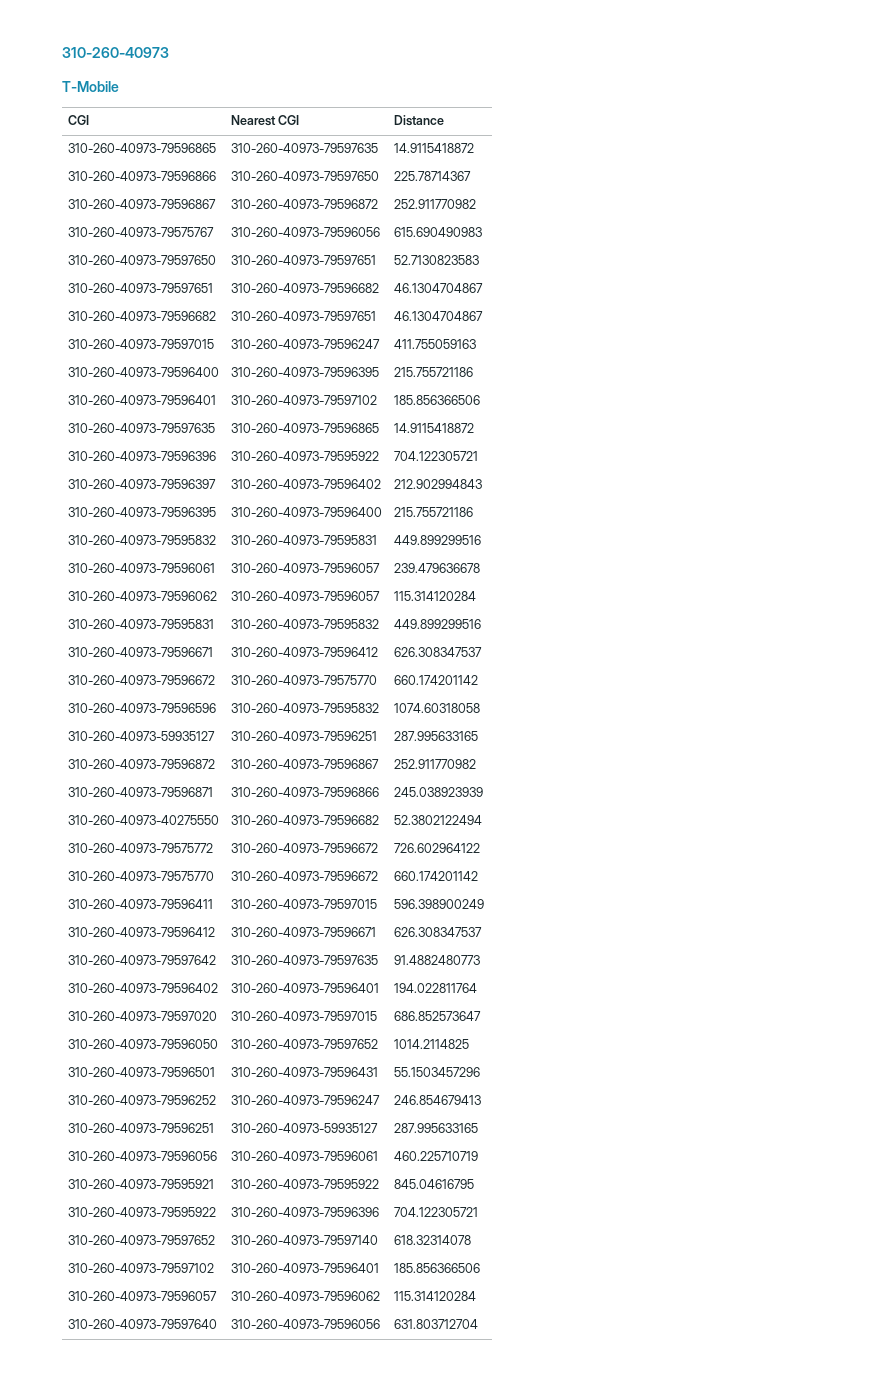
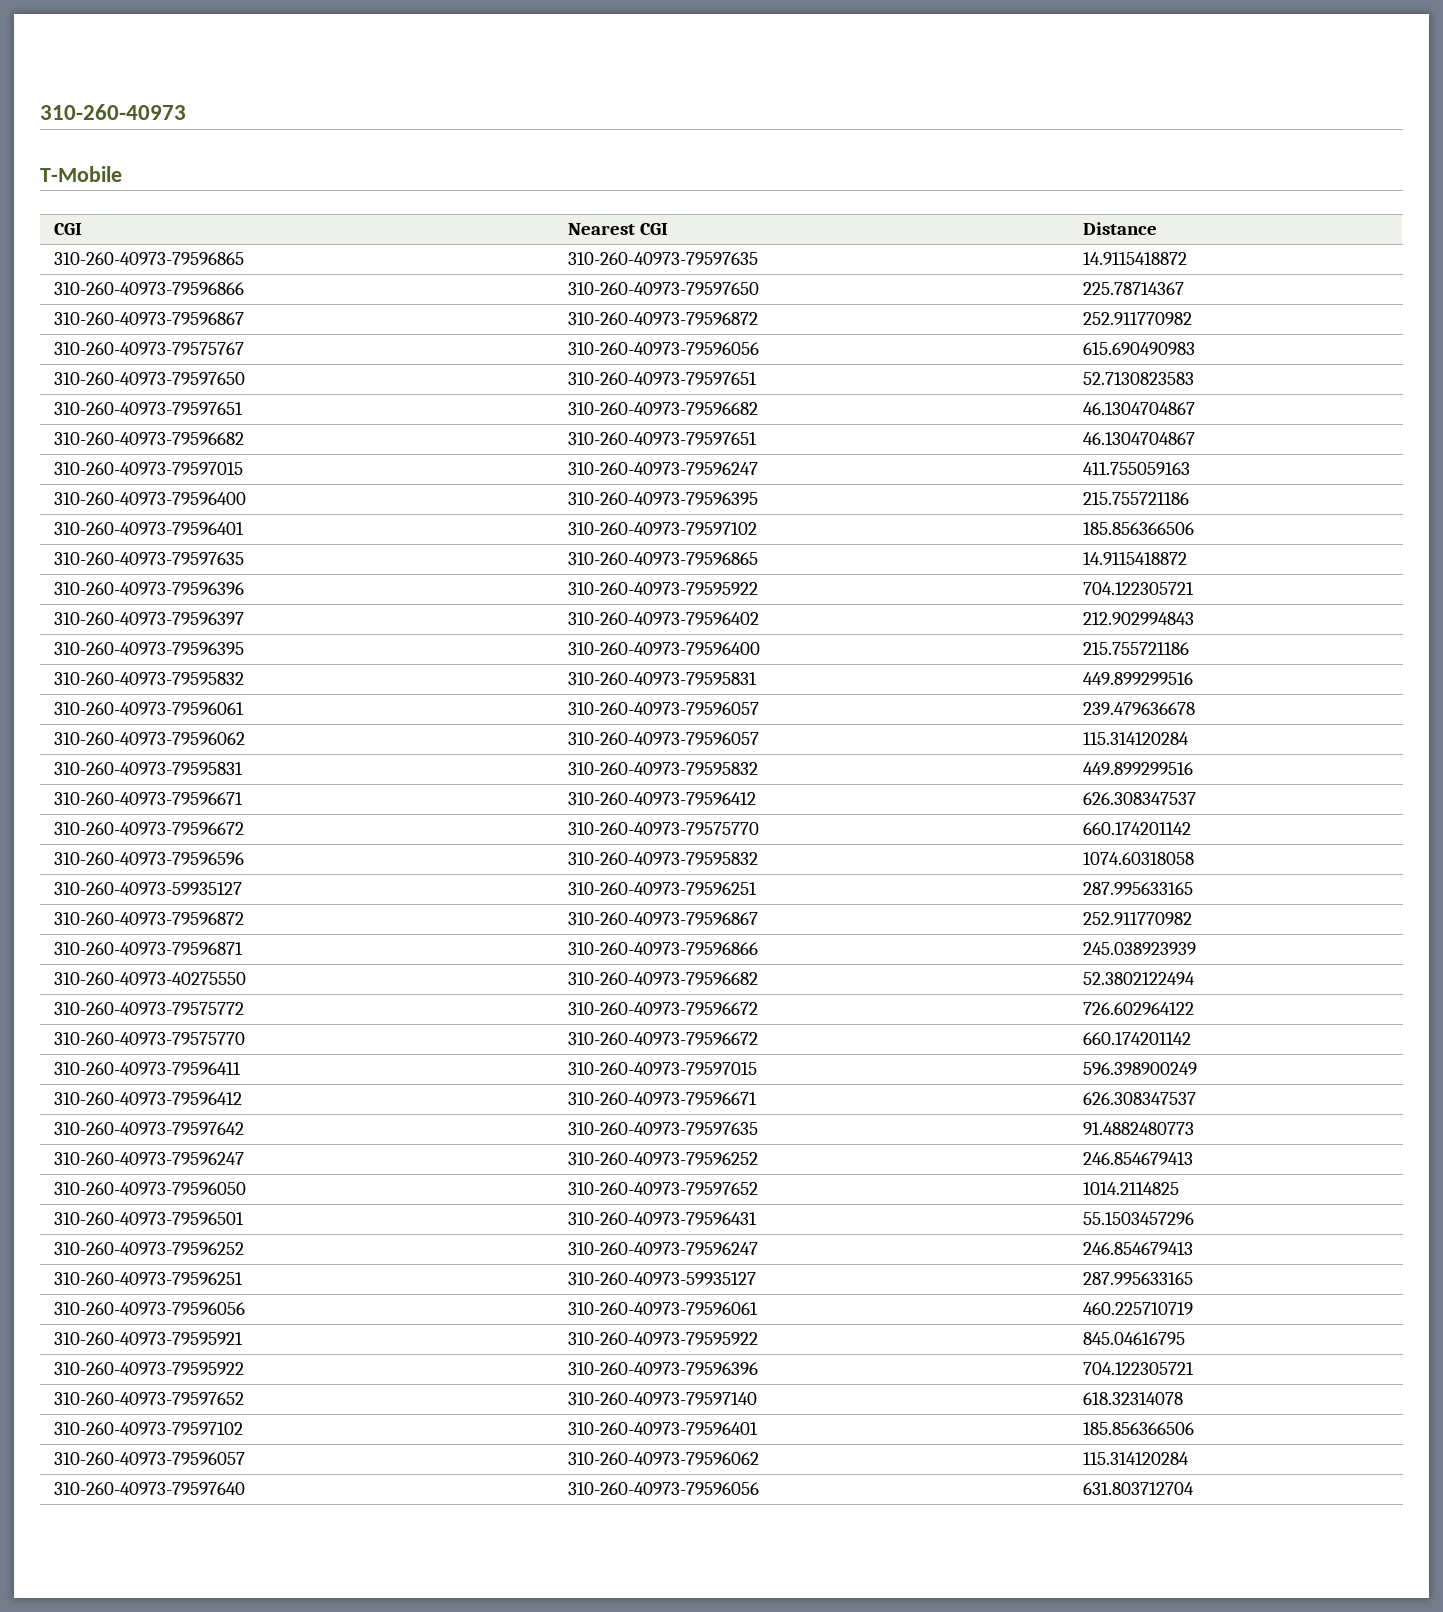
- 310-260-40973-79596402 | 310-260-40973-79596401 | 194.022811764
- 310-260-40973-79597020 | 310-260-40973-79597015 | 686.852573647
+ 310-260-40973-79596247 | 310-260-40973-79596252 | 246.854679413

